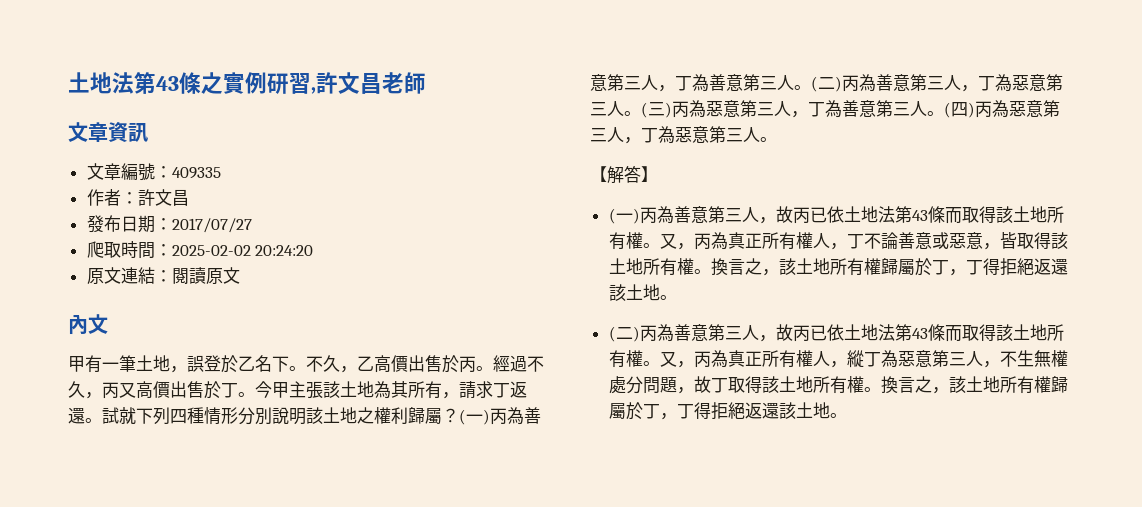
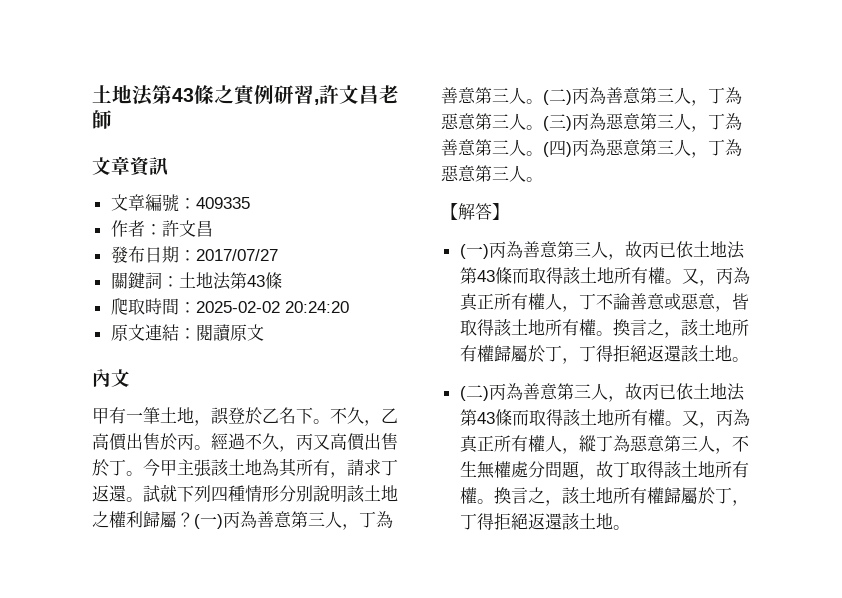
+ 關鍵詞：土地法第43條

